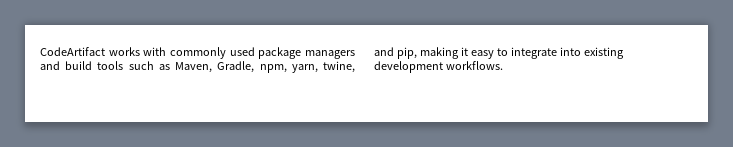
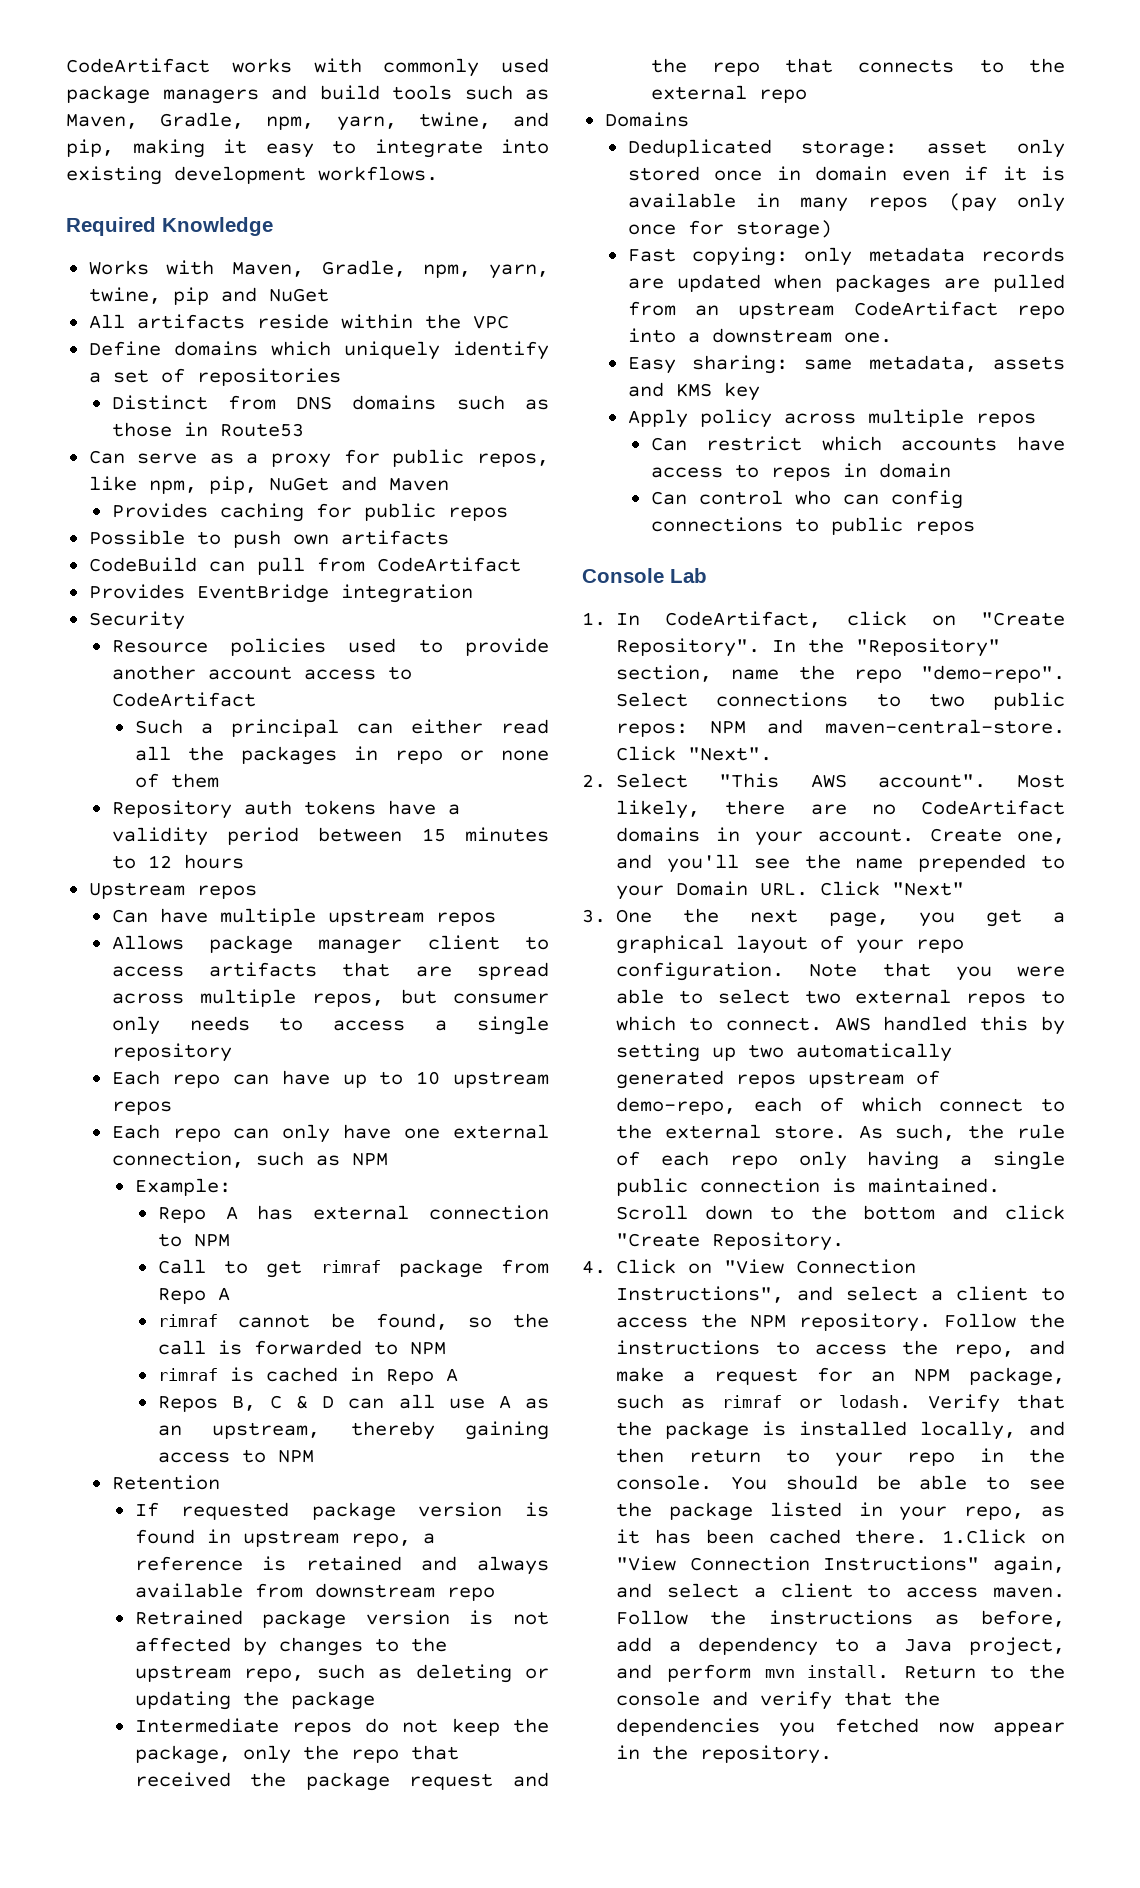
+ Required Knowledge
+ Works with Maven, Gradle, npm, yarn, twine, pip and NuGet
+ All artifacts reside within the VPC
+ Define domains which uniquely identify a set of repositories
+ Distinct from DNS domains such as those in Route53
+ Can serve as a proxy for public repos, like npm, pip, NuGet and Maven
+ Provides caching for public repos
+ Possible to push own artifacts
+ CodeBuild can pull from CodeArtifact
+ Provides EventBridge integration
+ Security
+ Resource policies used to provide another account access to CodeArtifact
+ Such a principal can either read all the packages in repo or none of them
+ Repository auth tokens have a validity period between 15 minutes to 12 hours
+ Upstream repos
+ Can have multiple upstream repos
+ Allows package manager client to access artifacts that are spread across multiple repos, but consumer only needs to access a single repository
+ Each repo can have up to 10 upstream repos
+ Each repo can only have one external connection, such as NPM
+ Example:
+ Repo A has external connection to NPM
+ Call to get rimraf package from Repo A
+ rimraf cannot be found, so the call is forwarded to NPM
+ rimraf is cached in Repo A
+ Repos B, C & D can all use A as an upstream, thereby gaining access to NPM
+ Retention
+ If requested package version is found in upstream repo, a reference is retained and always available from downstream repo
+ Retrained package version is not affected by changes to the upstream repo, such as deleting or updating the package
+ Intermediate repos do not keep the package, only the repo that received the package request and the repo that connects to the external repo
+ Domains
+ Deduplicated storage: asset only stored once in domain even if it is available in many repos (pay only once for storage)
+ Fast copying: only metadata records are updated when packages are pulled from an upstream CodeArtifact repo into a downstream one.
+ Easy sharing: same metadata, assets and KMS key
+ Apply policy across multiple repos
+ Can restrict which accounts have access to repos in domain
+ Can control who can config connections to public repos
+ Console Lab
+ 1. In CodeArtifact, click on "Create Repository". In the "Repository" section, name the repo "demo-repo". Select connections to two public repos: NPM and maven-central-store. Click "Next".
+ 2. Select "This AWS account". Most likely, there are no CodeArtifact domains in your account. Create one, and you'll see the name prepended to your Domain URL. Click "Next"
+ 3. One the next page, you get a graphical layout of your repo configuration. Note that you were able to select two external repos to which to connect. AWS handled this by setting up two automatically generated repos upstream of demo-repo, each of which connect to the external store. As such, the rule of each repo only having a single public connection is maintained. Scroll down to the bottom and click "Create Repository.
+ 4. Click on "View Connection Instructions", and select a client to access the NPM repository. Follow the instructions to access the repo, and make a request for an NPM package, such as rimraf or lodash. Verify that the package is installed locally, and then return to your repo in the console. You should be able to see the package listed in your repo, as it has been cached there. 1.Click on "View Connection Instructions" again, and select a client to access maven. Follow the instructions as before, add a dependency to a Java project, and perform mvn install. Return to the console and verify that the dependencies you fetched now appear in the repository.

